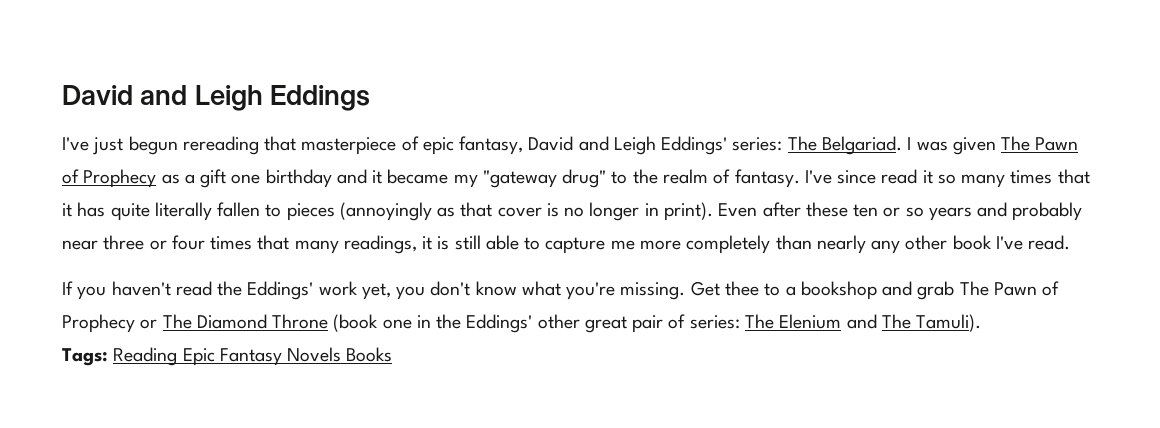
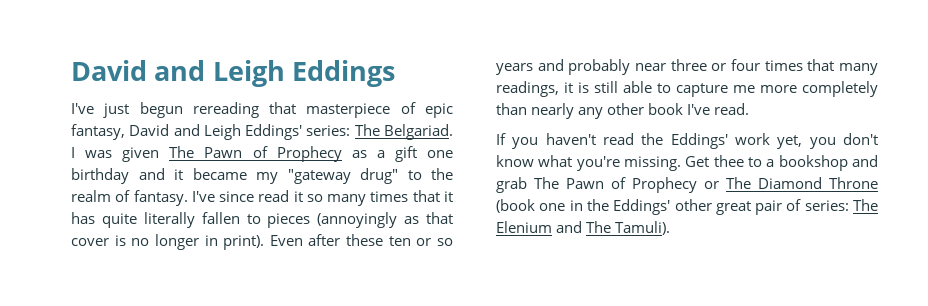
- Tags: Reading Epic Fantasy Novels Books

